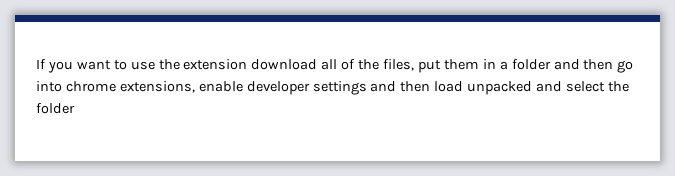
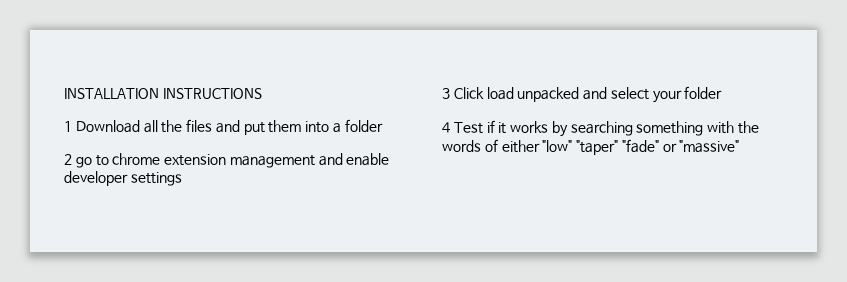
- If you want to use the extension download all of the files, put them in a folder and then go into chrome extensions, enable developer settings and then load unpacked and select the folder
+ INSTALLATION INSTRUCTIONS
+ 1 Download all the files and put them into a folder
+ 2 go to chrome extension management and enable developer settings
+ 3 Click load unpacked and select your folder
+ 4 Test if it works by searching something with the words of either "low" "taper" "fade" or "massive"

